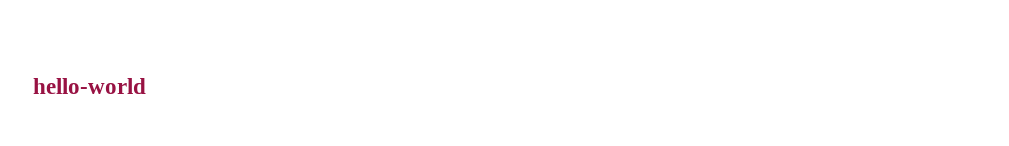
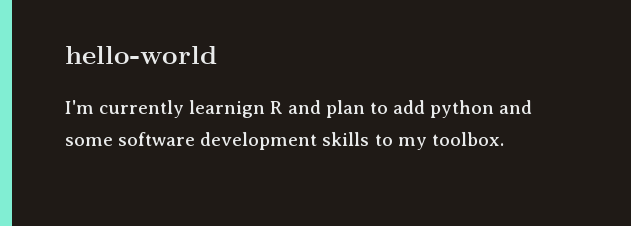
+ I'm currently learnign R and plan to add python and some software development skills to my toolbox.

